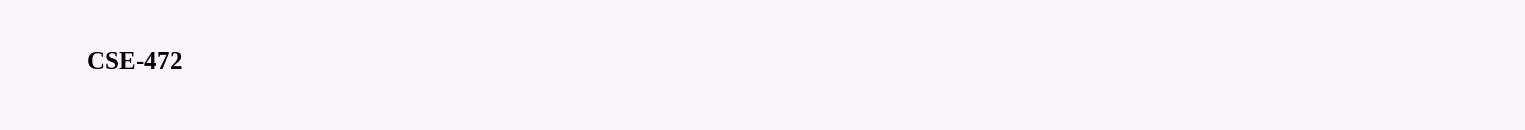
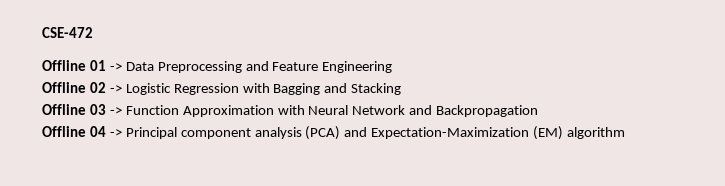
+ Offline 01 -> Data Preprocessing and Feature Engineering
+ Offline 02 -> Logistic Regression with Bagging and Stacking
+ Offline 03 -> Function Approximation with Neural Network and Backpropagation
+ Offline 04 -> Principal component analysis (PCA) and Expectation-Maximization (EM) algorithm

